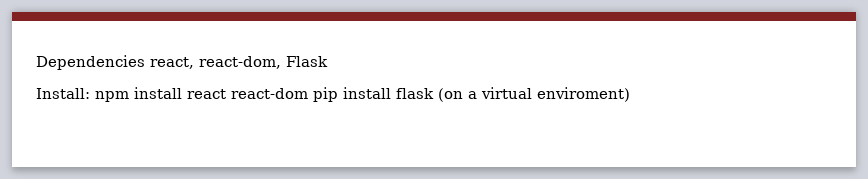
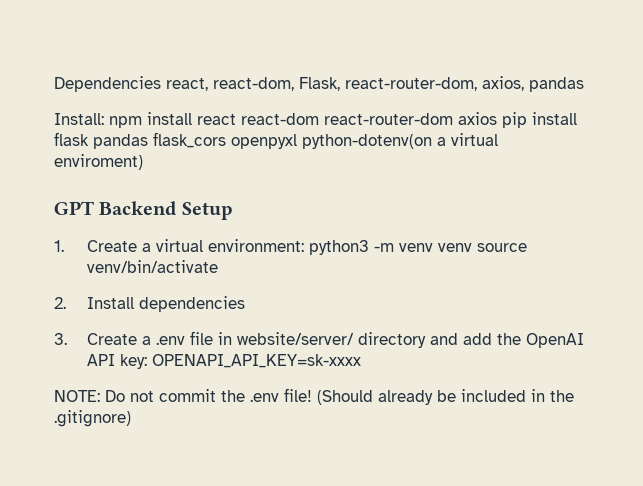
- Dependencies react, react-dom, Flask
+ Dependencies react, react-dom, Flask, react-router-dom, axios, pandas
- Install: npm install react react-dom pip install flask (on a virtual enviroment)
+ Install: npm install react react-dom react-router-dom axios pip install flask pandas flask_cors openpyxl python-dotenv(on a virtual enviroment)
+ GPT Backend Setup
+ 1. Create a virtual environment: python3 -m venv venv source venv/bin/activate
+ 2. Install dependencies
+ 3. Create a .env file in website/server/ directory and add the OpenAI API key: OPENAPI_API_KEY=sk-xxxx
+ NOTE: Do not commit the .env file! (Should already be included in the .gitignore)

